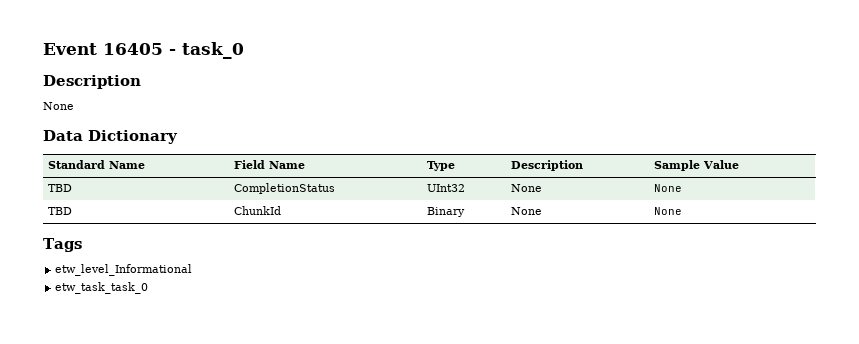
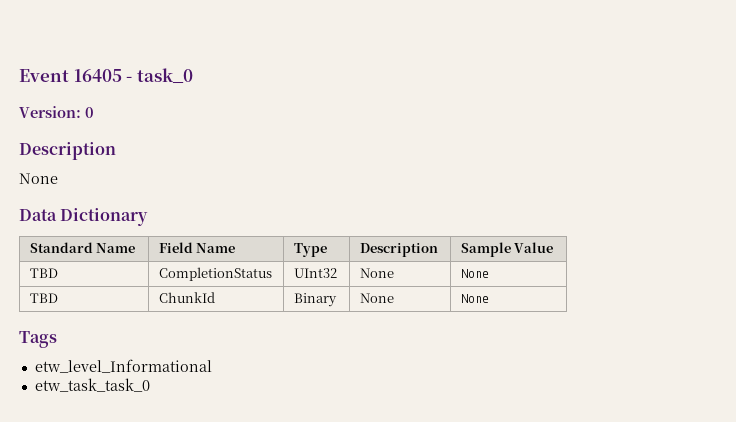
+ Version: 0

